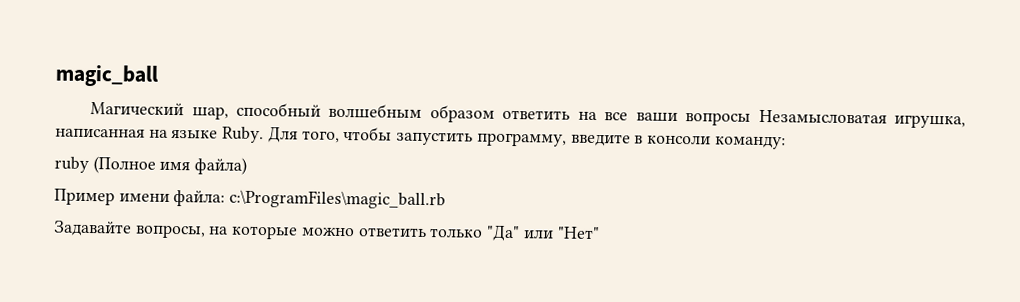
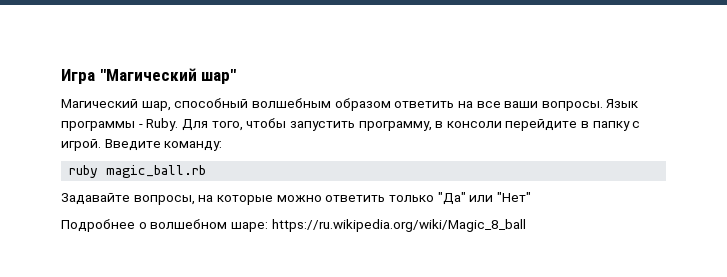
- magic_ball
+ Игра "Магический шар"
- Магический шар, способный волшебным образом ответить на все ваши вопросы Незамысловатая игрушка, написанная на языке Ruby.
+ Магический шар, способный волшебным образом ответить на все ваши вопросы. Язык программы - Ruby.
- Для того, чтобы запустить программу, введите в консоли команду:
- ruby (Полное имя файла)
- Пример имени файла: с:\ProgramFiles\magic_ball.rb
+ Для того, чтобы запустить программу, в консоли перейдите в папку с игрой. Введите команду:
+ ruby magic_ball.rb
+ Подробнее о волшебном шаре: https://ru.wikipedia.org/wiki/Magic_8_ball

